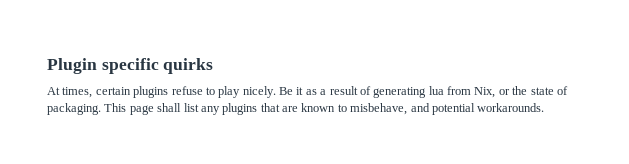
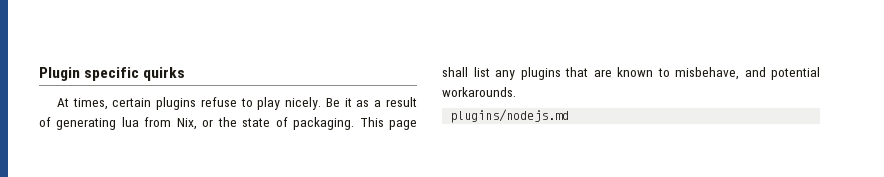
+ plugins/nodejs.md

